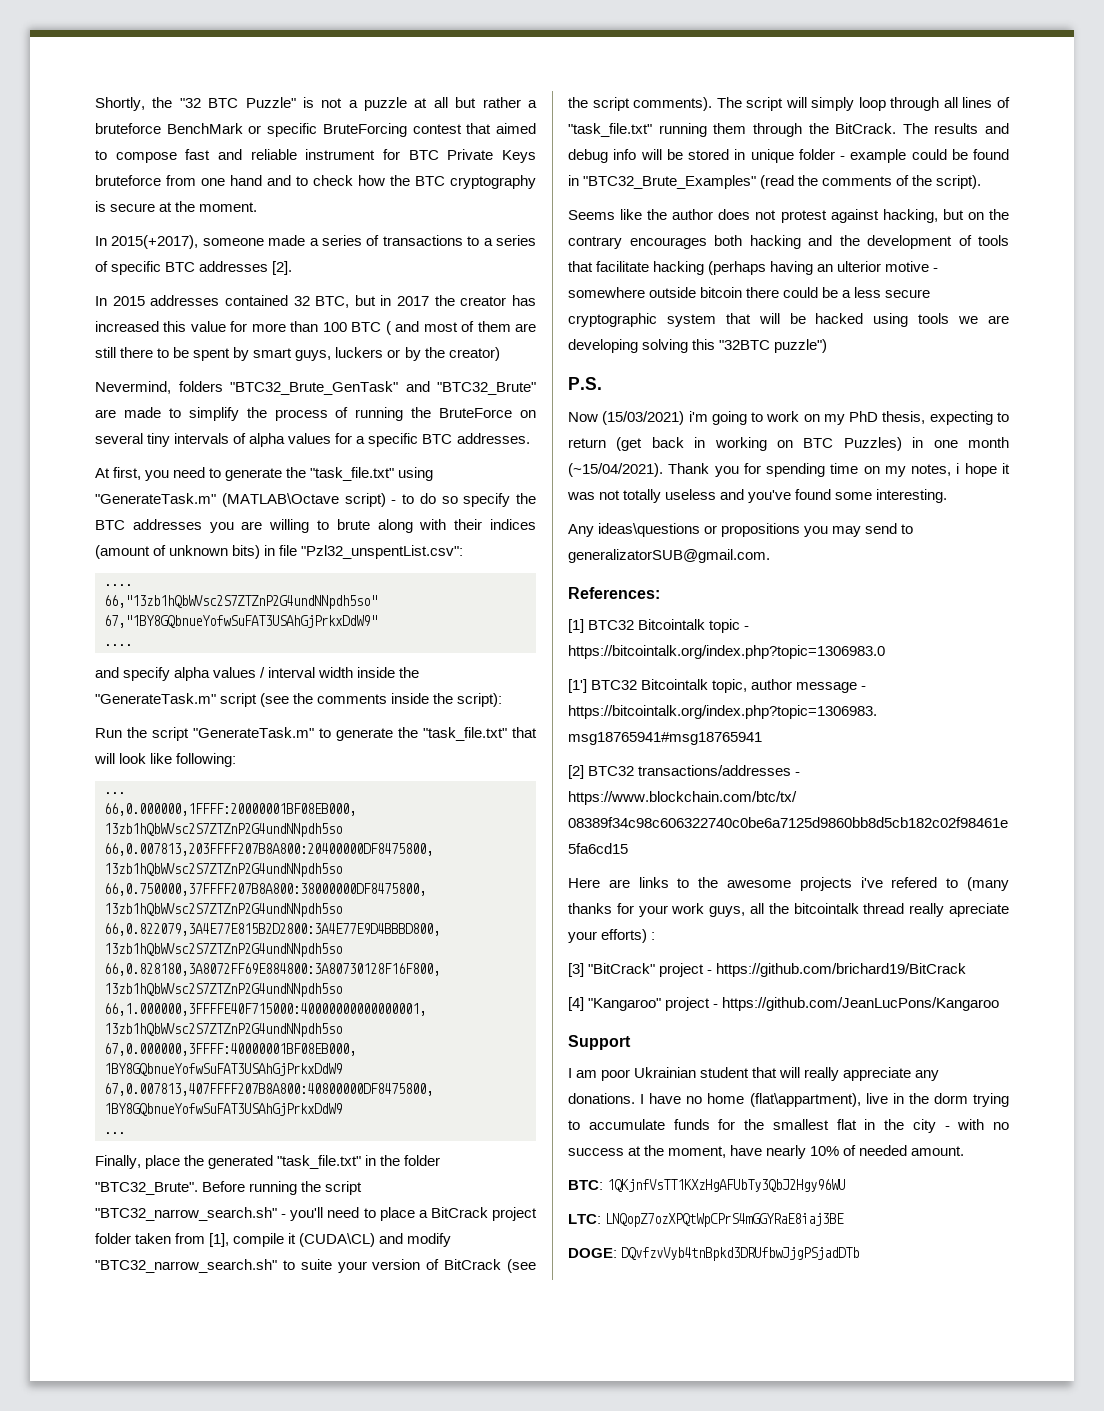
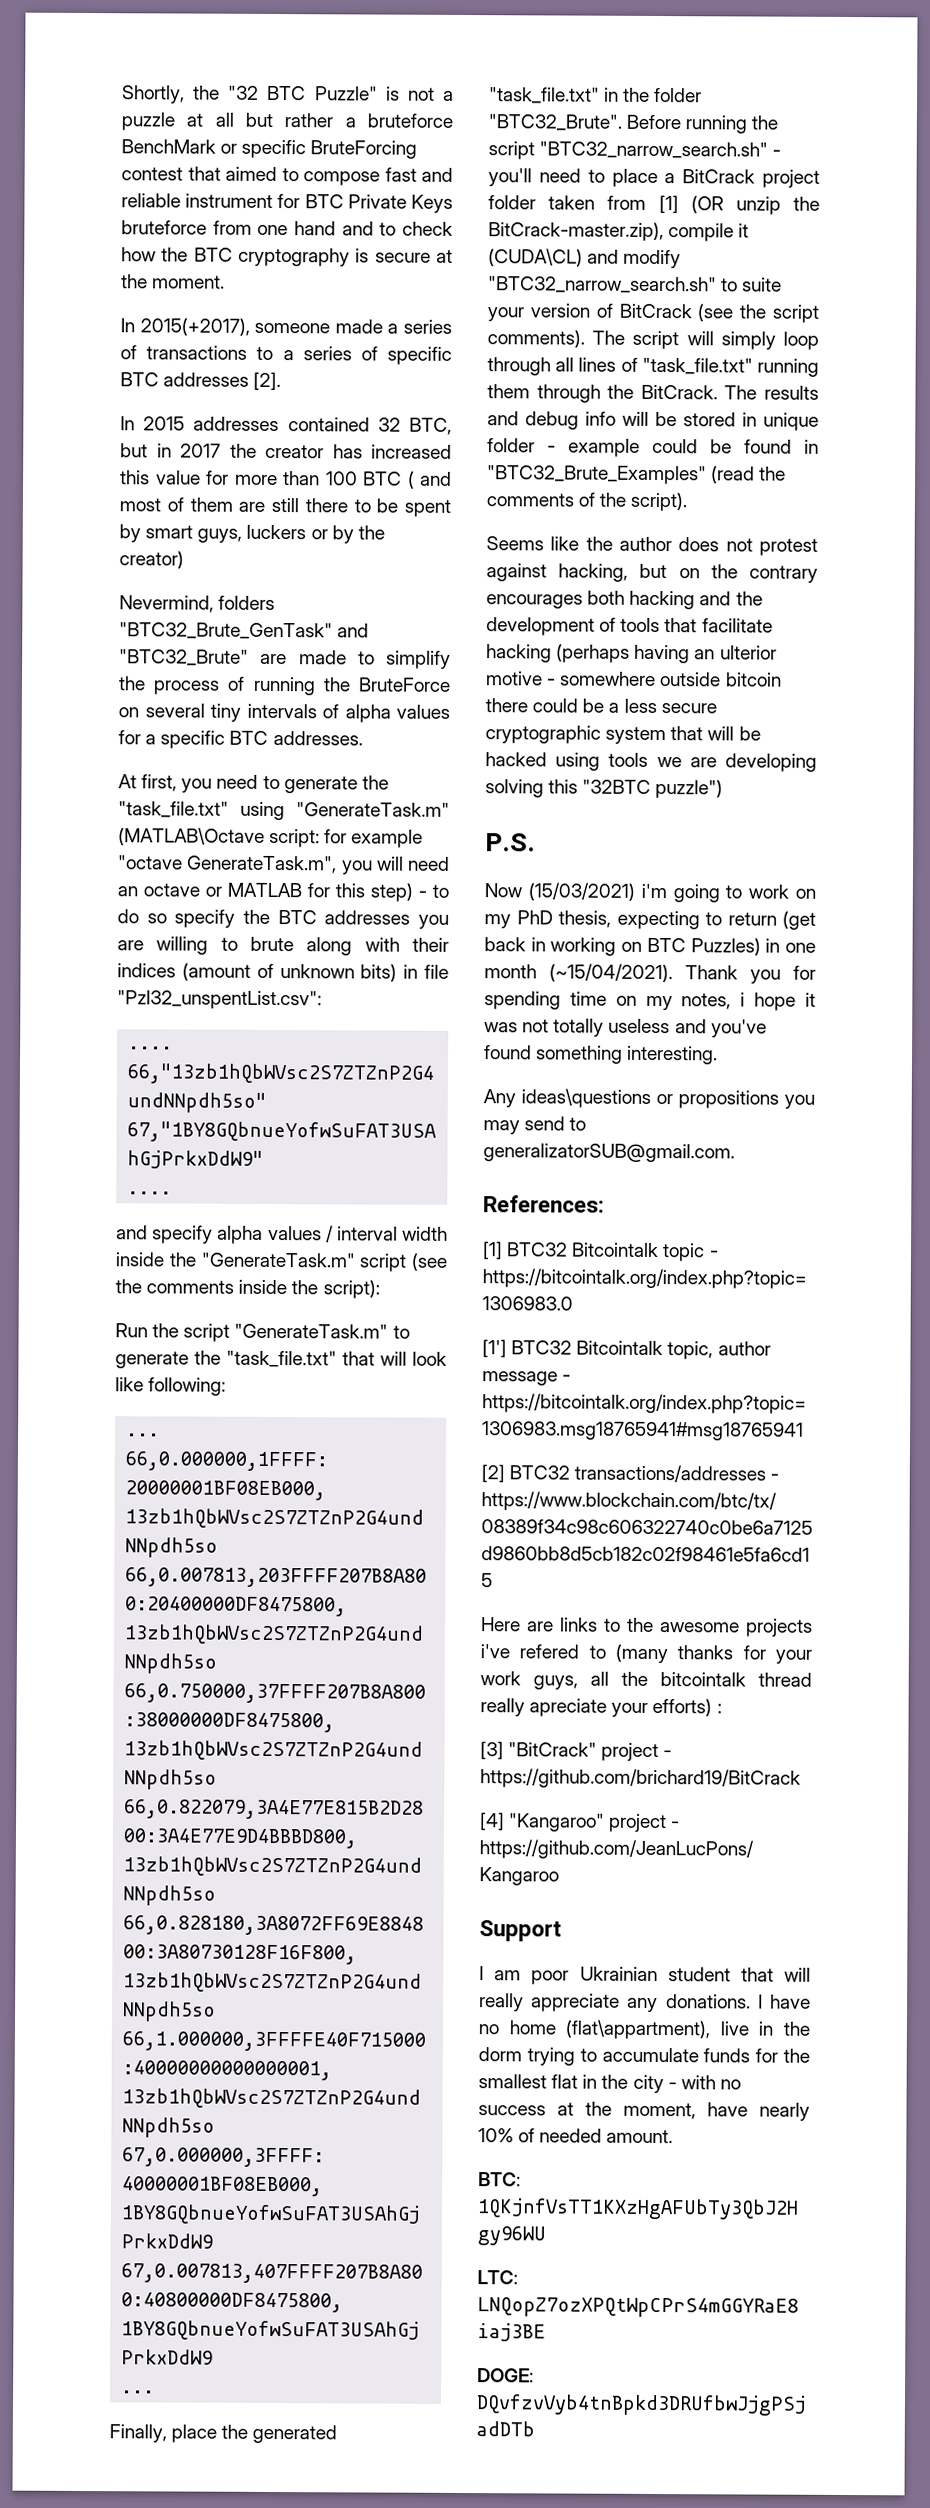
- At first, you need to generate the "task_file.txt" using "GenerateTask.m" (MATLAB\Octave script) - to do so specify the BTC addresses you are willing to brute along with their indices (amount of unknown bits) in file "Pzl32_unspentList.csv":
+ At first, you need to generate the "task_file.txt" using "GenerateTask.m" (MATLAB\Octave script: for example "octave GenerateTask.m", you will need an octave or MATLAB for this step) - to do so specify the BTC addresses you are willing to brute along with their indices (amount of unknown bits) in file "Pzl32_unspentList.csv":
- Before running the script "BTC32_narrow_search.sh" - you'll need to place a BitCrack project folder taken from [1], compile it (CUDA\CL) and modify "BTC32_narrow_search.sh" to suite your version of BitCrack (see the script comments).
+ Before running the script "BTC32_narrow_search.sh" - you'll need to place a BitCrack project folder taken from [1] (OR unzip the BitCrack-master.zip), compile it (CUDA\CL) and modify "BTC32_narrow_search.sh" to suite your version of BitCrack (see the script comments).
- Thank you for spending time on my notes, i hope it was not totally useless and you've found some interesting.
+ Thank you for spending time on my notes, i hope it was not totally useless and you've found something interesting.

